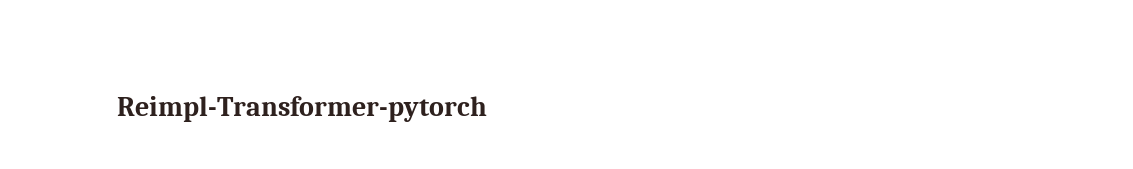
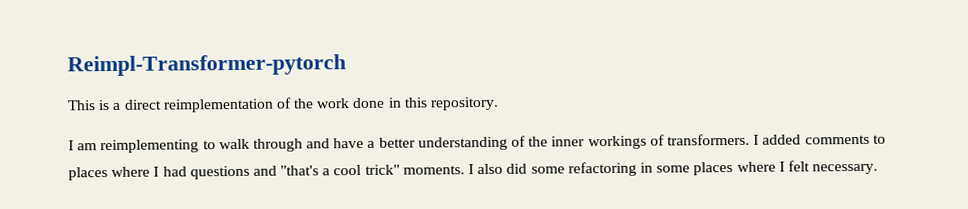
+ This is a direct reimplementation of the work done in this repository.
+ I am reimplementing to walk through and have a better understanding of the inner workings of transformers. I added comments to places where I had questions and "that's a cool trick" moments. I also did some refactoring in some places where I felt necessary.

